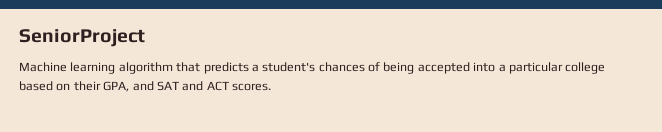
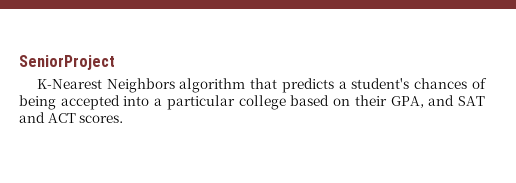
- Machine learning algorithm that predicts a student's chances of being accepted into a particular college based on their GPA, and SAT and ACT scores.
+ K-Nearest Neighbors algorithm that predicts a student's chances of being accepted into a particular college based on their GPA, and SAT and ACT scores.

